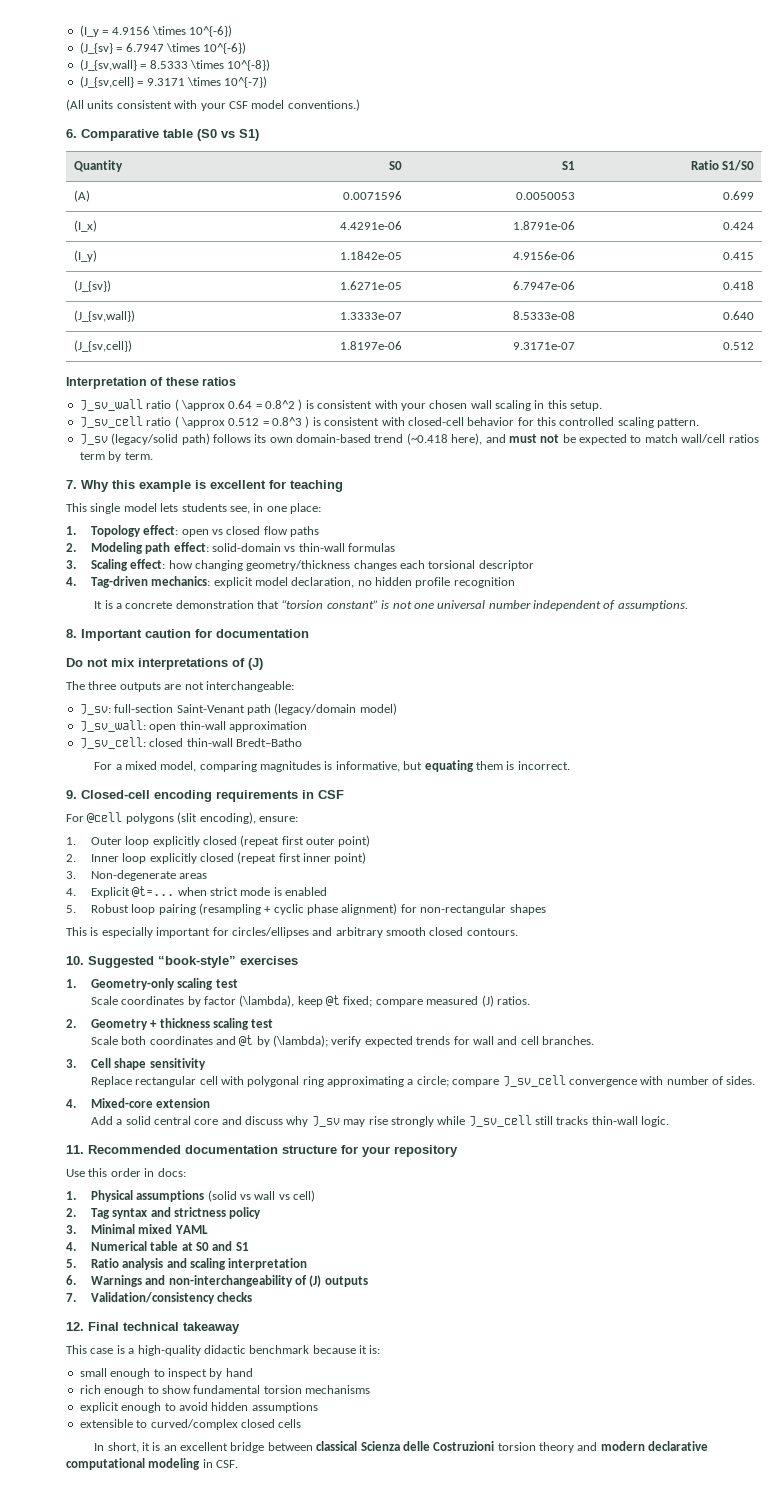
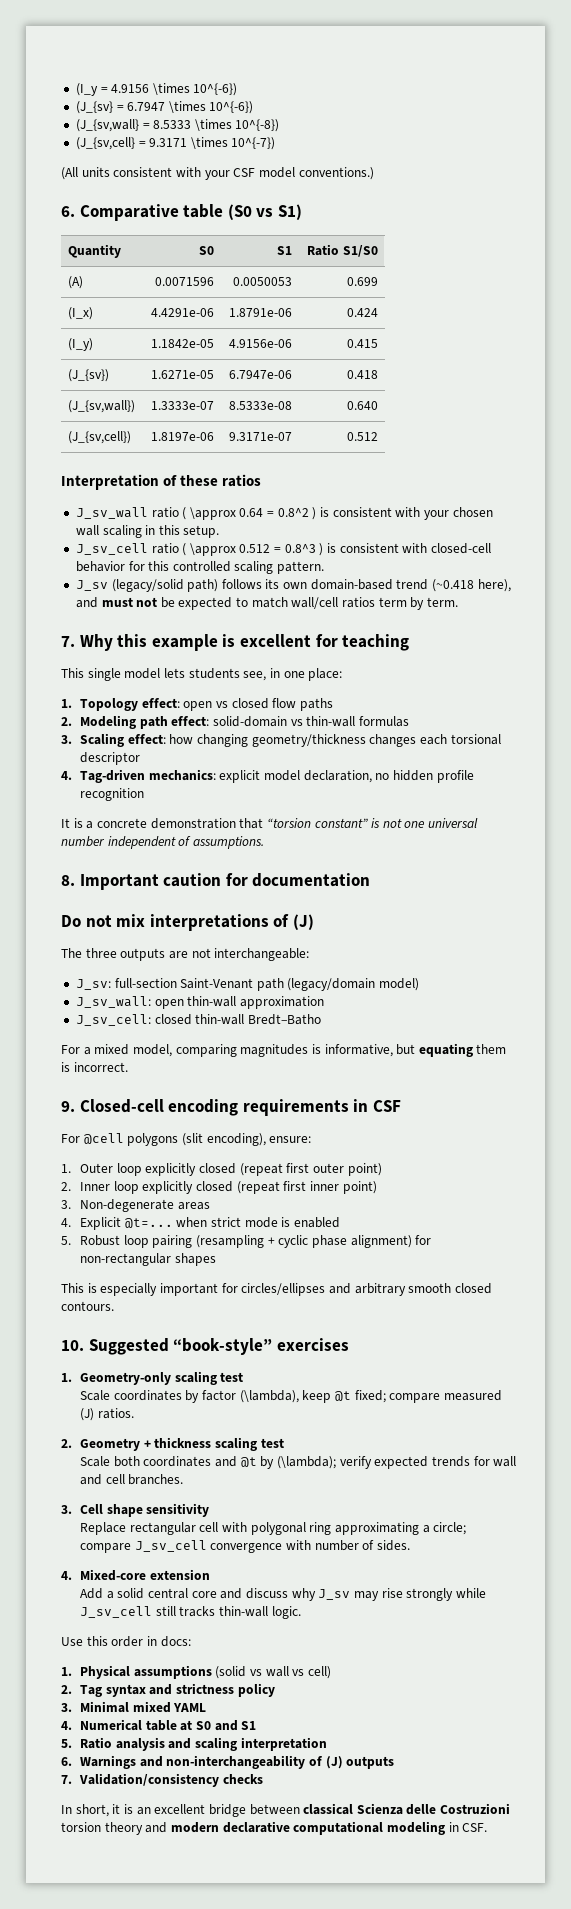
- 11. Recommended documentation structure for your repository
- 12. Final technical takeaway
- This case is a high-quality didactic benchmark because it is:
- small enough to inspect by hand
- rich enough to show fundamental torsion mechanisms
- explicit enough to avoid hidden assumptions
- extensible to curved/complex closed cells

